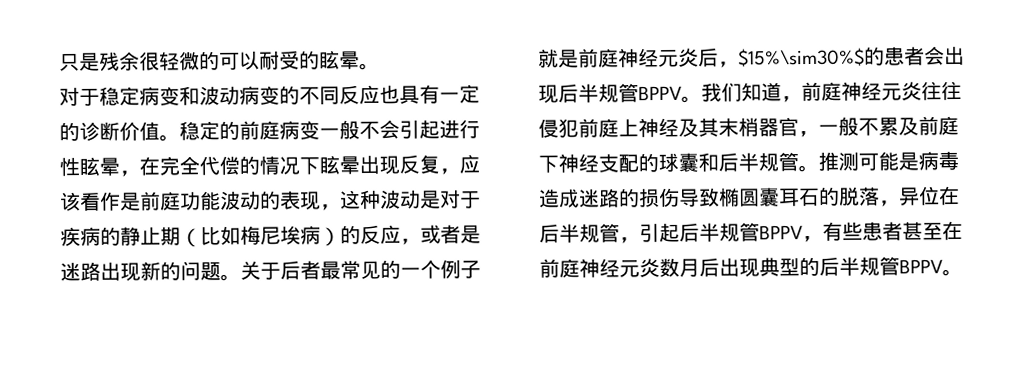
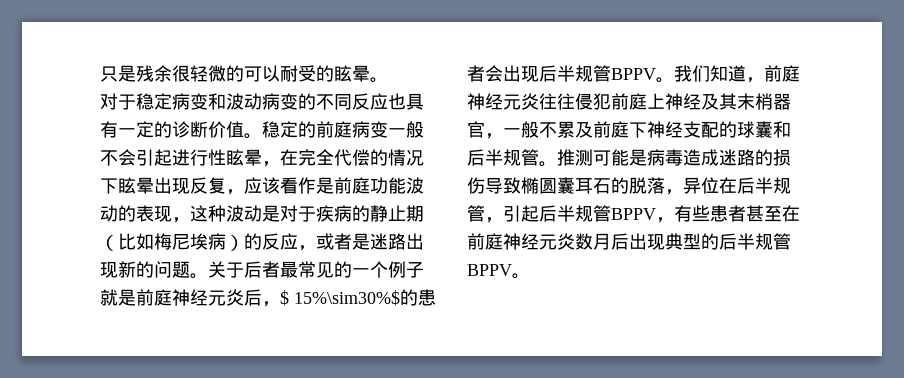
- 关于后者最常见的一个例子就是前庭神经元炎后，$15%\sim30%$的患者会出现后半规管BPPV。
+ 关于后者最常见的一个例子就是前庭神经元炎后，$ 15%\sim30%$的患者会出现后半规管BPPV。

